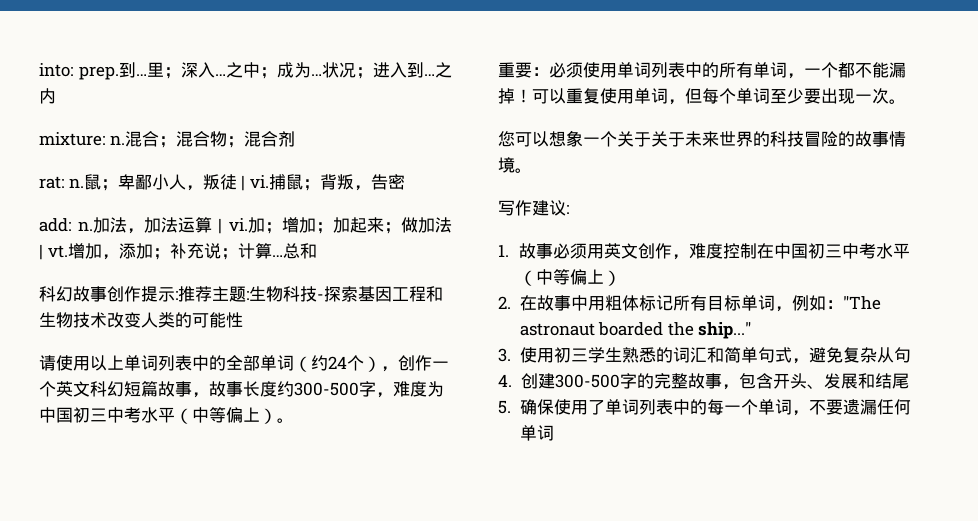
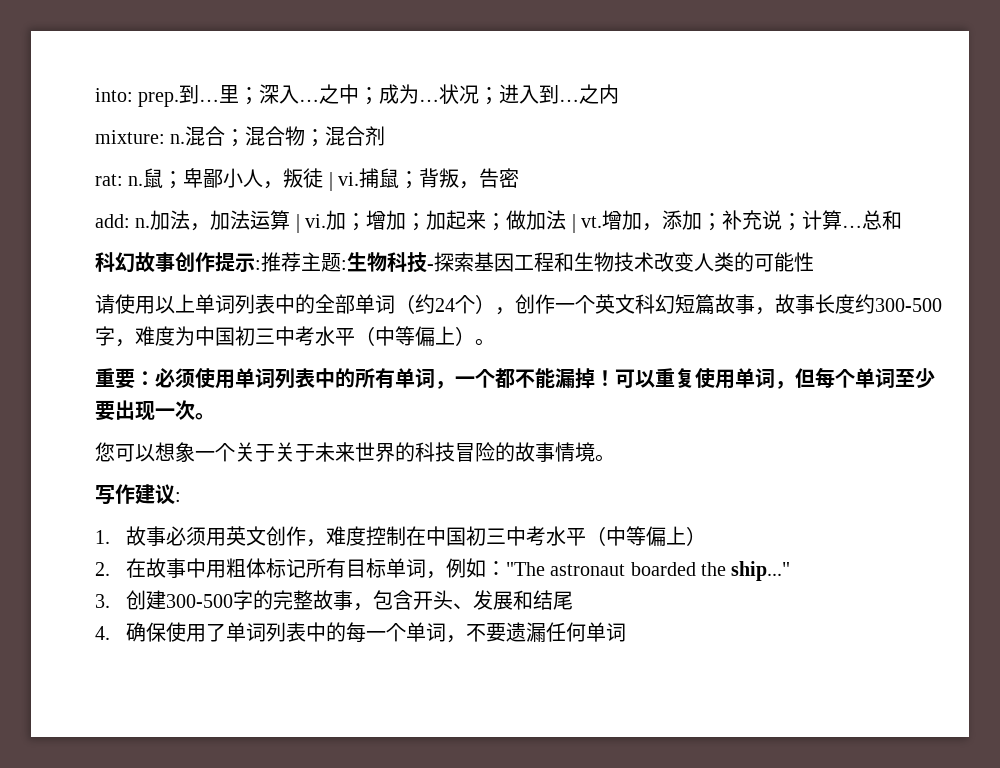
- 3.使用初三学生熟悉的词汇和简单句式，避免复杂从句
- 4.创建300-500字的完整故事，包含开头、发展和结尾
+ 3.创建300-500字的完整故事，包含开头、发展和结尾
- 5.确保使用了单词列表中的每一个单词，不要遗漏任何单词
+ 4.确保使用了单词列表中的每一个单词，不要遗漏任何单词

